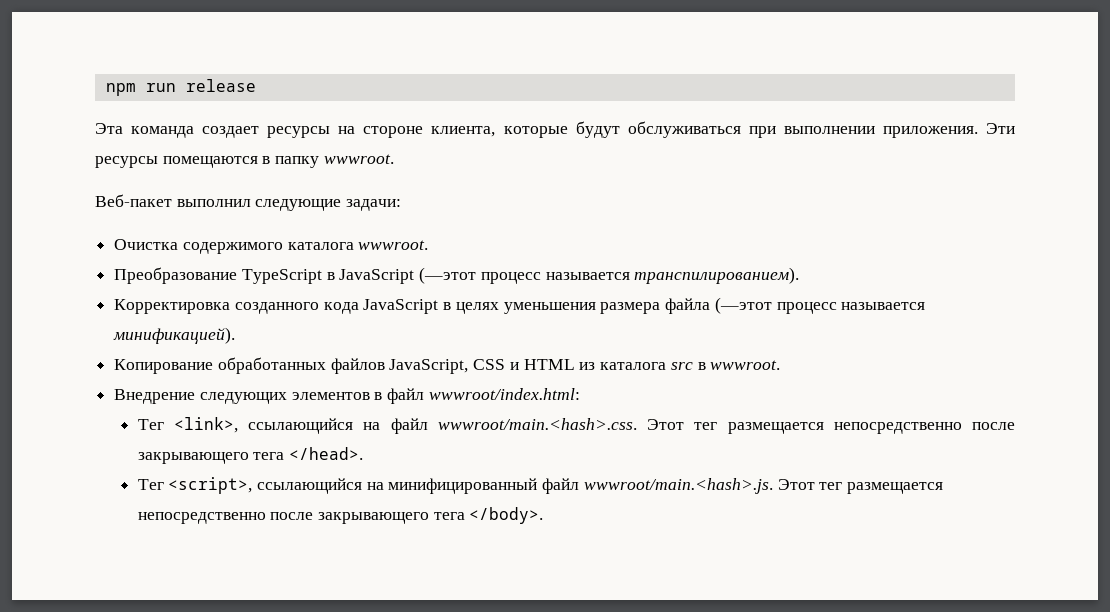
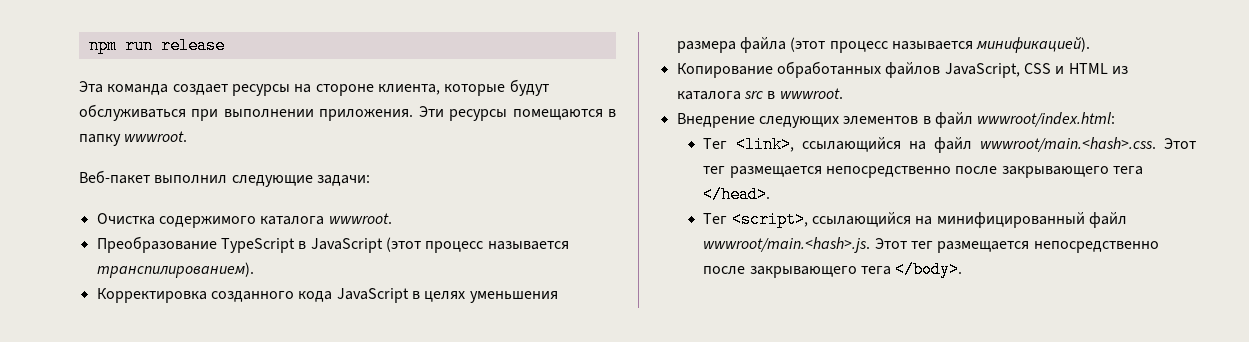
- Преобразование TypeScript в JavaScript (—этот процесс называется транспилированием).
+ Преобразование TypeScript в JavaScript (этот процесс называется транспилированием).
- Корректировка созданного кода JavaScript в целях уменьшения размера файла (—этот процесс называется минификацией).
+ Корректировка созданного кода JavaScript в целях уменьшения размера файла (этот процесс называется минификацией).

